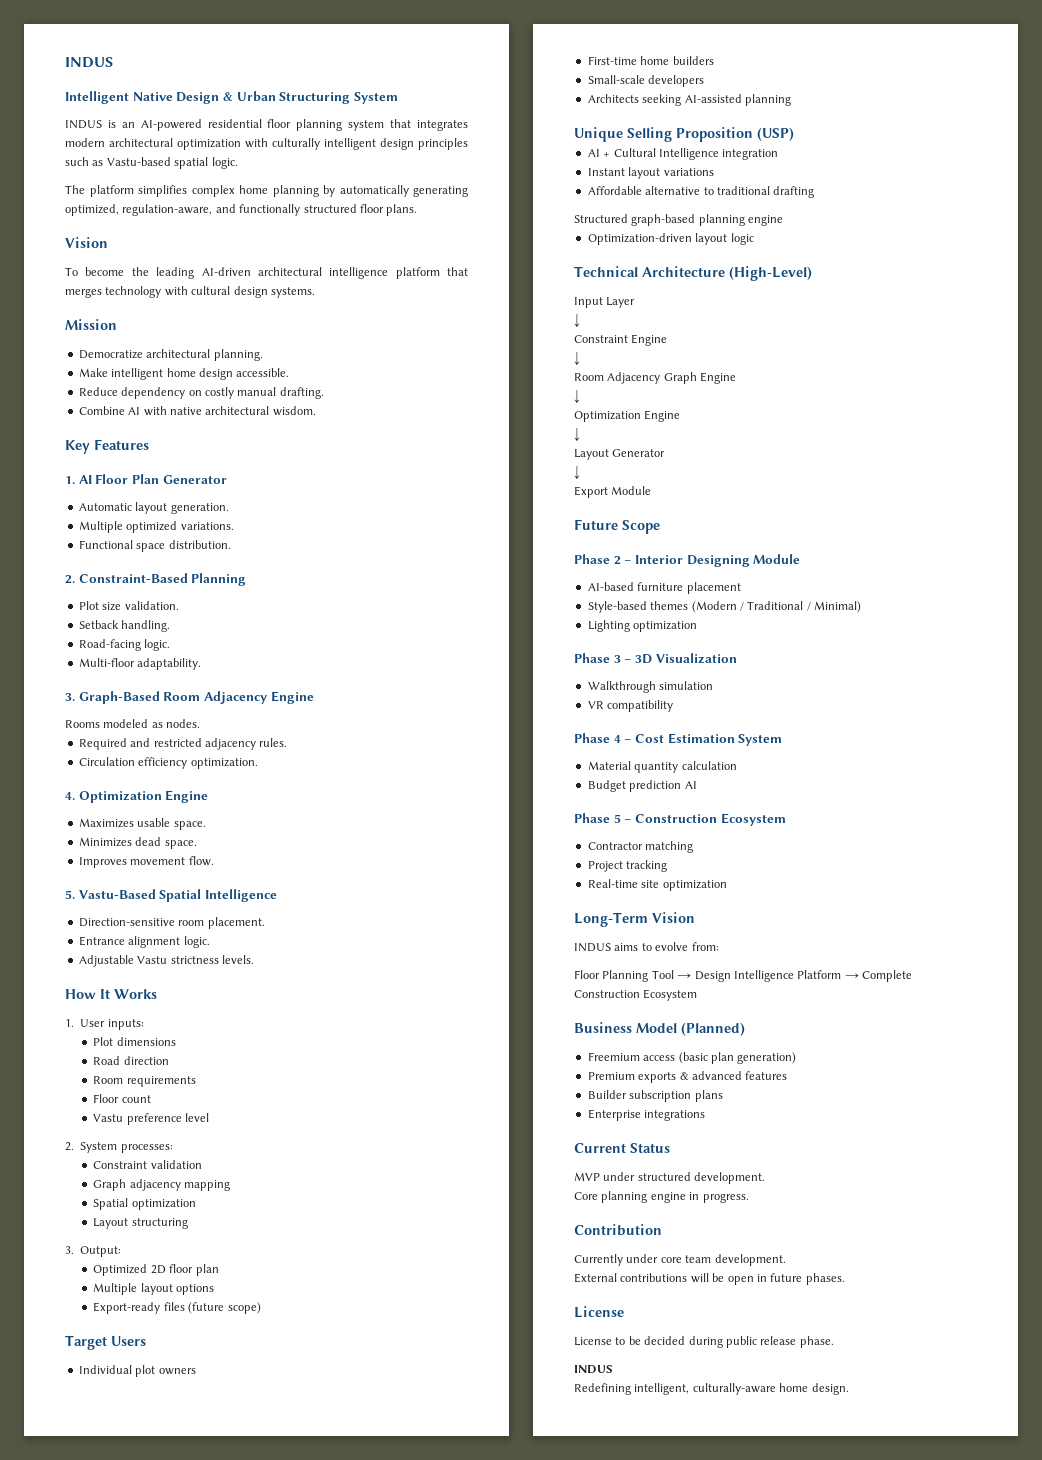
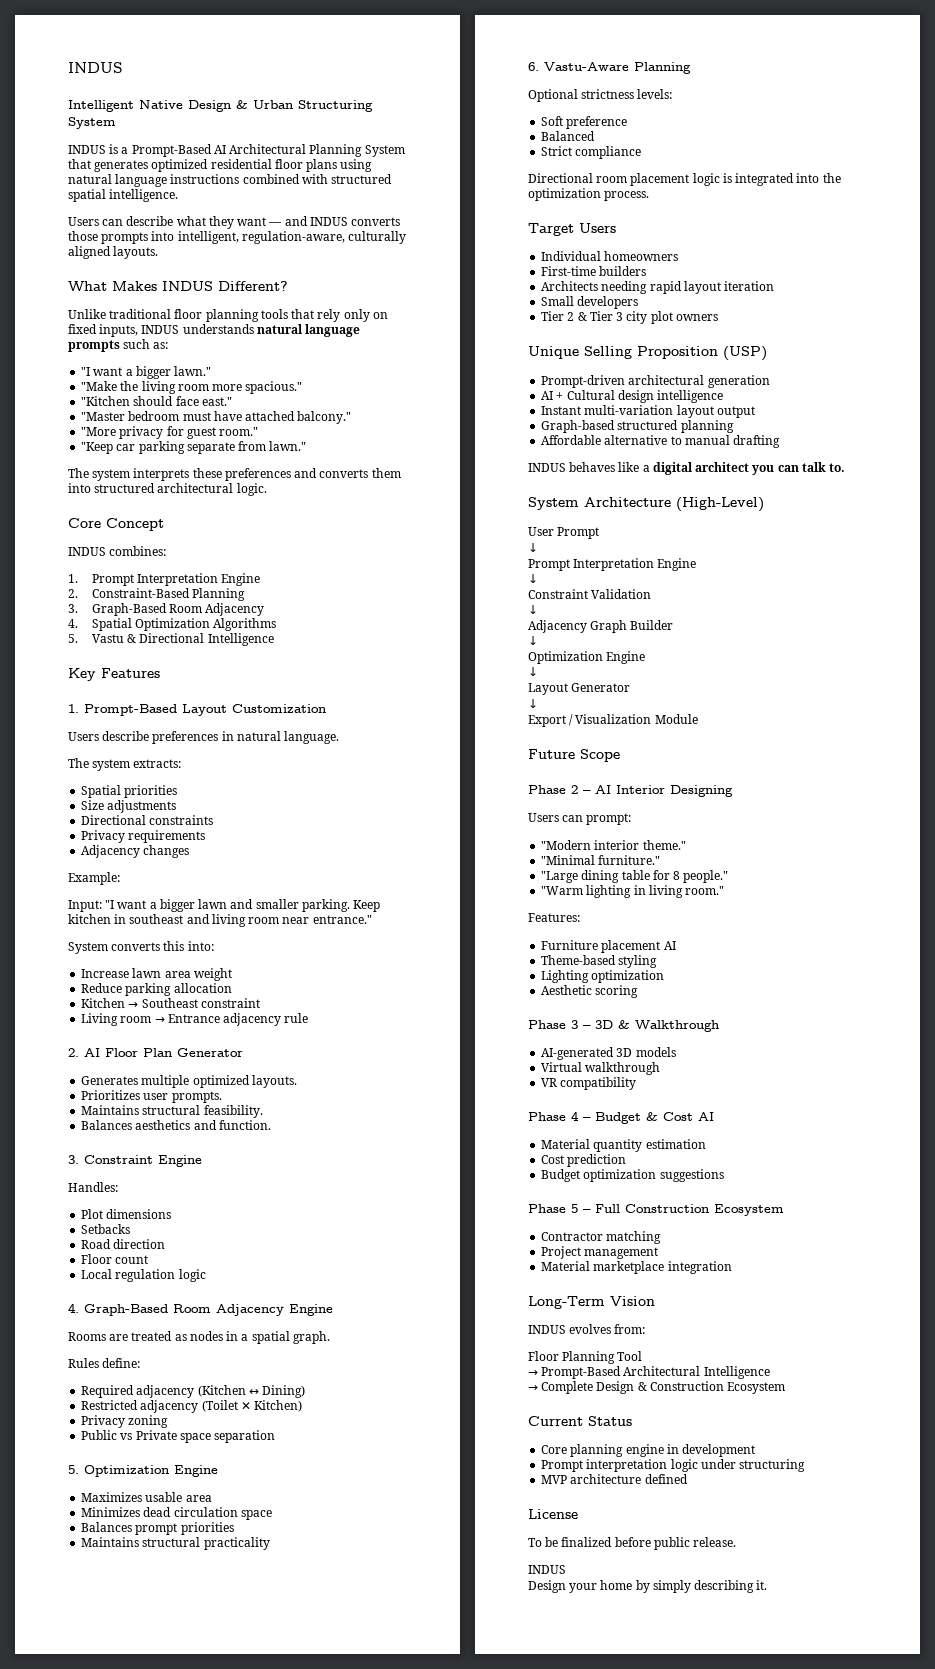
- INDUS is an AI-powered residential floor planning system that integrates modern architectural optimization with culturally intelligent design principles such as Vastu-based spatial logic.
- The platform simplifies complex home planning by automatically generating optimized, regulation-aware, and functionally structured floor plans.
- Vision
- To become the leading AI-driven architectural intelligence platform that merges technology with cultural design systems.
- Mission
- Democratize architectural planning.
- Make intelligent home design accessible.
- Reduce dependency on costly manual drafting.
- Combine AI with native architectural wisdom.
+ INDUS is a Prompt-Based AI Architectural Planning System that generates optimized residential floor plans using natural language instructions combined with structured spatial intelligence.
+ Users can describe what they want — and INDUS converts those prompts into intelligent, regulation-aware, culturally aligned layouts.
+ What Makes INDUS Different?
+ Unlike traditional floor planning tools that rely only on fixed inputs, INDUS understands natural language prompts such as:
+ "I want a bigger lawn."
+ "Make the living room more spacious."
+ "Kitchen should face east."
+ "Master bedroom must have attached balcony."
+ "More privacy for guest room."
+ "Keep car parking separate from lawn."
+ The system interprets these preferences and converts them into structured architectural logic.
+ Core Concept
+ INDUS combines:
+ 1. Prompt Interpretation Engine
+ 2. Constraint-Based Planning
+ 3. Graph-Based Room Adjacency
+ 4. Spatial Optimization Algorithms
+ 5. Vastu & Directional Intelligence
  Key Features
- 1. AI Floor Plan Generator
- Automatic layout generation.
- Multiple optimized variations.
- Functional space distribution.
- 2. Constraint-Based Planning
- Plot size validation.
- Setback handling.
- Road-facing logic.
- Multi-floor adaptability.
- 3. Graph-Based Room Adjacency Engine
+ 1. Prompt-Based Layout Customization
+ Users describe preferences in natural language.
+ The system extracts:
+ Spatial priorities
+ Size adjustments
+ Directional constraints
+ Privacy requirements
+ Adjacency changes
+ Example:
+ Input: "I want a bigger lawn and smaller parking. Keep kitchen in southeast and living room near entrance."
+ System converts this into:
+ Increase lawn area weight
+ Reduce parking allocation
+ Kitchen → Southeast constraint
+ Living room → Entrance adjacency rule
+ 2. AI Floor Plan Generator
+ Generates multiple optimized layouts.
+ Prioritizes user prompts.
+ Maintains structural feasibility.
+ Balances aesthetics and function.
+ 3. Constraint Engine
+ Handles:
+ Plot dimensions
+ Setbacks
+ Road direction
+ Floor count
+ Local regulation logic
+ 4. Graph-Based Room Adjacency Engine
- Rooms modeled as nodes.
- Required and restricted adjacency rules.
- Circulation efficiency optimization.
- 4. Optimization Engine
+ Rooms are treated as nodes in a spatial graph.
+ Rules define:
+ Required adjacency (Kitchen ↔ Dining)
+ Restricted adjacency (Toilet ✕ Kitchen)
+ Privacy zoning
+ Public vs Private space separation
+ 5. Optimization Engine
- Maximizes usable space.
+ Maximizes usable area
- Minimizes dead space.
- Improves movement flow.
- 5. Vastu-Based Spatial Intelligence
- Direction-sensitive room placement.
- Entrance alignment logic.
- Adjustable Vastu strictness levels.
- How It Works
- 1. User inputs:
- Plot dimensions
- Road direction
- Room requirements
- Floor count
- Vastu preference level
- 2. System processes:
- Constraint validation
- Graph adjacency mapping
- Spatial optimization
- Layout structuring
- 3. Output:
- Optimized 2D floor plan
- Multiple layout options
- Export-ready files (future scope)
+ Minimizes dead circulation space
+ Balances prompt priorities
+ Maintains structural practicality
+ 6. Vastu-Aware Planning
+ Optional strictness levels:
+ Soft preference
+ Balanced
+ Strict compliance
+ Directional room placement logic is integrated into the optimization process.
  Target Users
- Individual plot owners
- First-time home builders
- Small-scale developers
- Architects seeking AI-assisted planning
+ Individual homeowners
+ First-time builders
+ Architects needing rapid layout iteration
+ Small developers
+ Tier 2 & Tier 3 city plot owners
+ Prompt-driven architectural generation
- AI + Cultural Intelligence integration
+ AI + Cultural design intelligence
- Instant layout variations
+ Instant multi-variation layout output
+ Graph-based structured planning
- Affordable alternative to traditional drafting
+ Affordable alternative to manual drafting
- Structured graph-based planning engine
- Optimization-driven layout logic
- Technical Architecture (High-Level)
- Input Layer
+ INDUS behaves like a digital architect you can talk to.
+ System Architecture (High-Level)
+ User Prompt
+ ↓
+ Prompt Interpretation Engine
- Constraint Engine
+ Constraint Validation
  ↓
- Room Adjacency Graph Engine
+ Adjacency Graph Builder
- Export Module
+ Export / Visualization Module
- Phase 2 – Interior Designing Module
- AI-based furniture placement
- Style-based themes (Modern / Traditional / Minimal)
+ Phase 2 – AI Interior Designing
+ Users can prompt:
+ "Modern interior theme."
+ "Minimal furniture."
+ "Large dining table for 8 people."
+ "Warm lighting in living room."
+ Features:
+ Furniture placement AI
+ Theme-based styling
+ Aesthetic scoring
- Phase 3 – 3D Visualization
- Walkthrough simulation
+ Phase 3 – 3D & Walkthrough
+ AI-generated 3D models
+ Virtual walkthrough
- Phase 4 – Cost Estimation System
+ Phase 4 – Budget & Cost AI
- Material quantity calculation
- Budget prediction AI
+ Material quantity estimation
+ Cost prediction
+ Budget optimization suggestions
- Phase 5 – Construction Ecosystem
+ Phase 5 – Full Construction Ecosystem
- Project tracking
- Real-time site optimization
+ Project management
+ Material marketplace integration
- INDUS aims to evolve from:
+ INDUS evolves from:
- Floor Planning Tool → Design Intelligence Platform → Complete Construction Ecosystem
- Business Model (Planned)
- Freemium access (basic plan generation)
- Premium exports & advanced features
- Builder subscription plans
- Enterprise integrations
+ Floor Planning Tool
+ → Prompt-Based Architectural Intelligence
+ → Complete Design & Construction Ecosystem
  Current Status
- MVP under structured development.
- Core planning engine in progress.
- Contribution
- Currently under core team development.
- External contributions will be open in future phases.
+ Core planning engine in development
+ Prompt interpretation logic under structuring
+ MVP architecture defined
  License
- License to be decided during public release phase.
+ To be finalized before public release.
  INDUS
- Redefining intelligent, culturally-aware home design.
+ Design your home by simply describing it.

